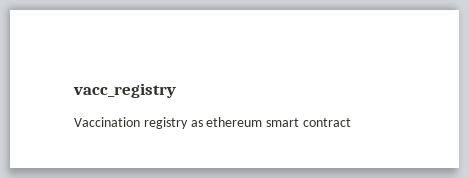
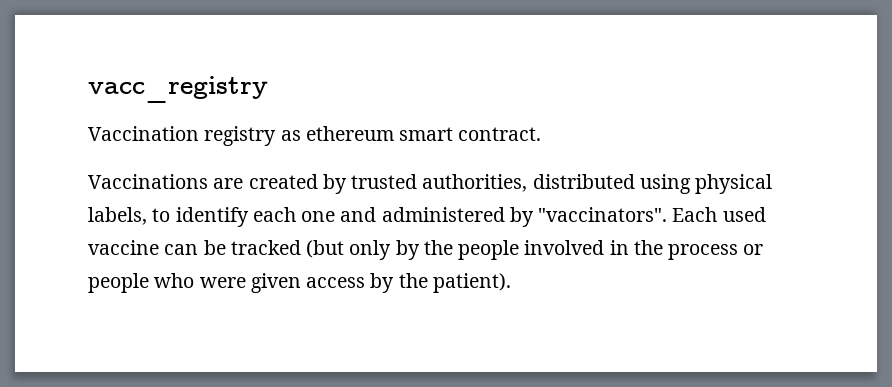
- Vaccination registry as ethereum smart contract
+ Vaccination registry as ethereum smart contract.
+ Vaccinations are created by trusted authorities, distributed using physical labels, to identify each one and administered by "vaccinators". Each used vaccine can be tracked (but only by the people involved in the process or people who were given access by the patient).

